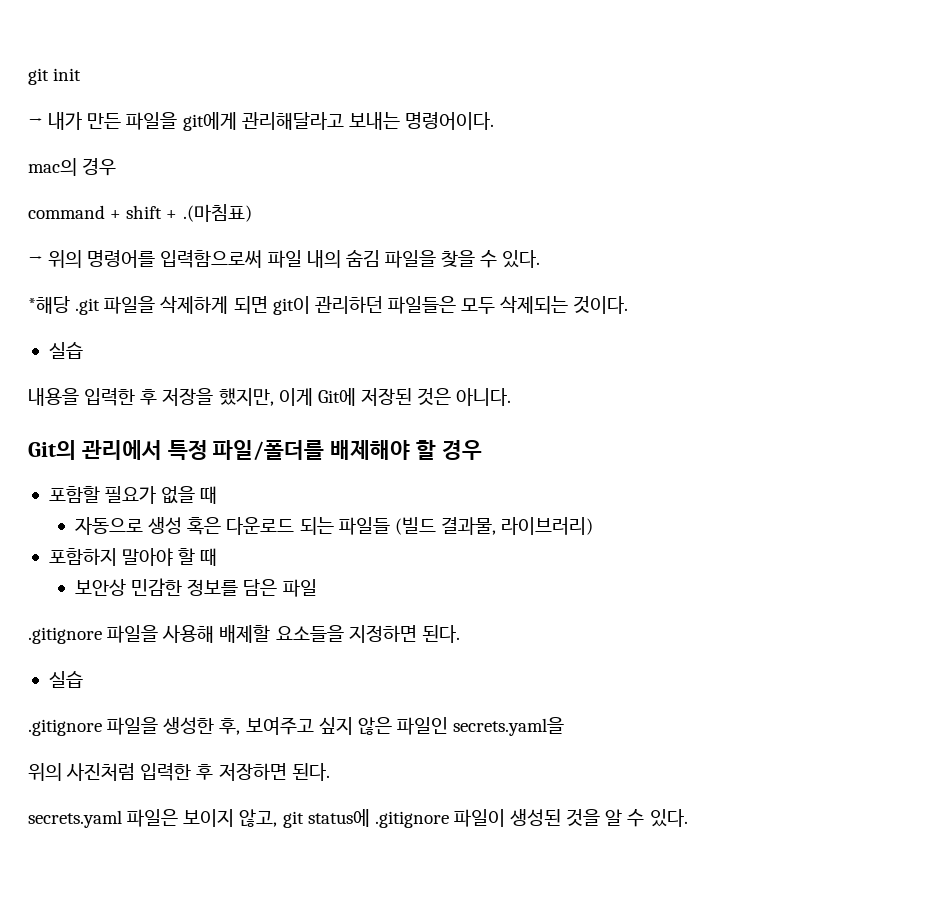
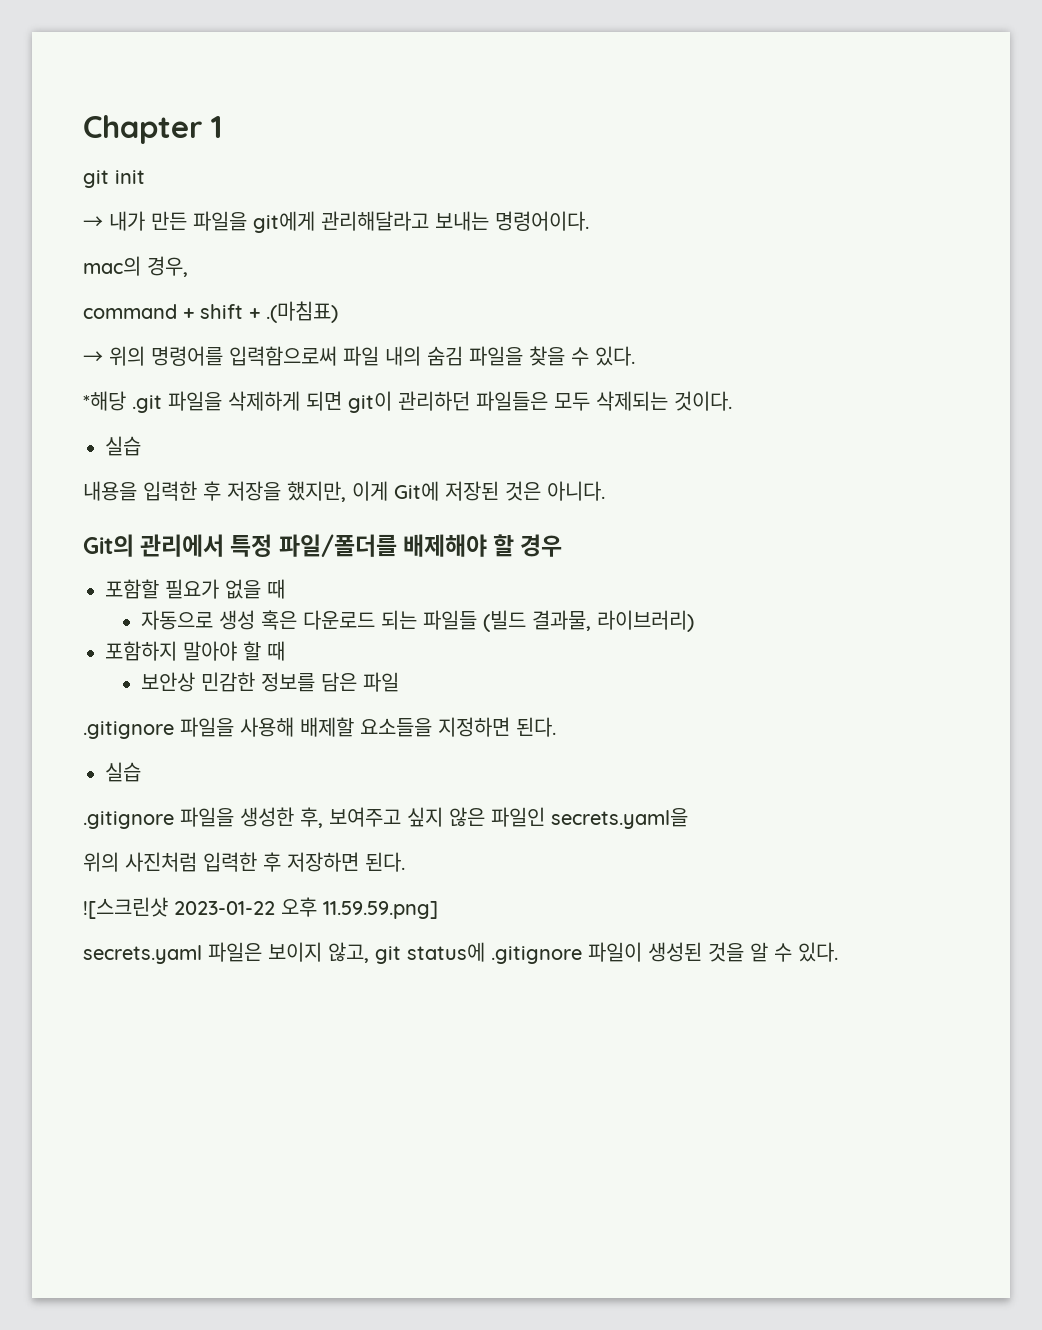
+ Chapter 1
- mac의 경우
+ mac의 경우,
+ ![스크린샷 2023-01-22 오후 11.59.59.png]

